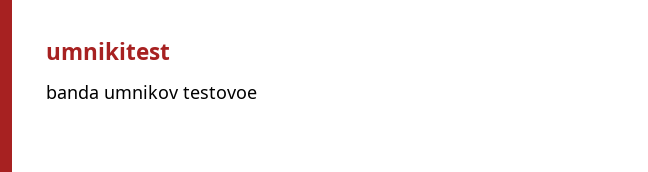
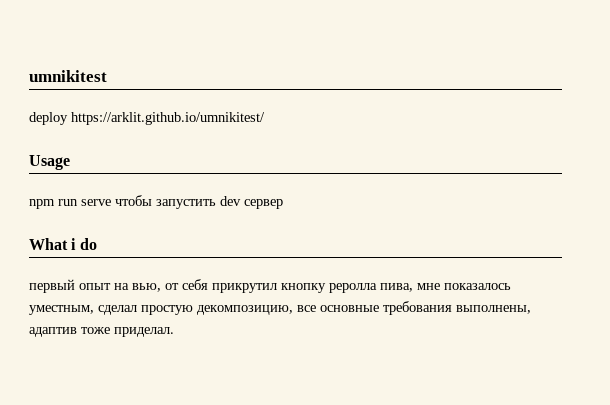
- banda umnikov testovoe
+ deploy https://arklit.github.io/umnikitest/
+ Usage
+ npm run serve чтобы запустить dev сервер
+ What i do
+ первый опыт на вью, от себя прикрутил кнопку реролла пива, мне показалось уместным, сделал простую декомпозицию, все основные требования выполнены, адаптив тоже приделал.

